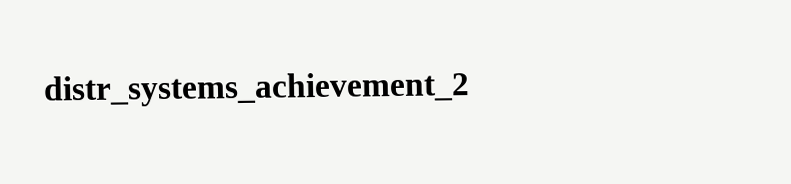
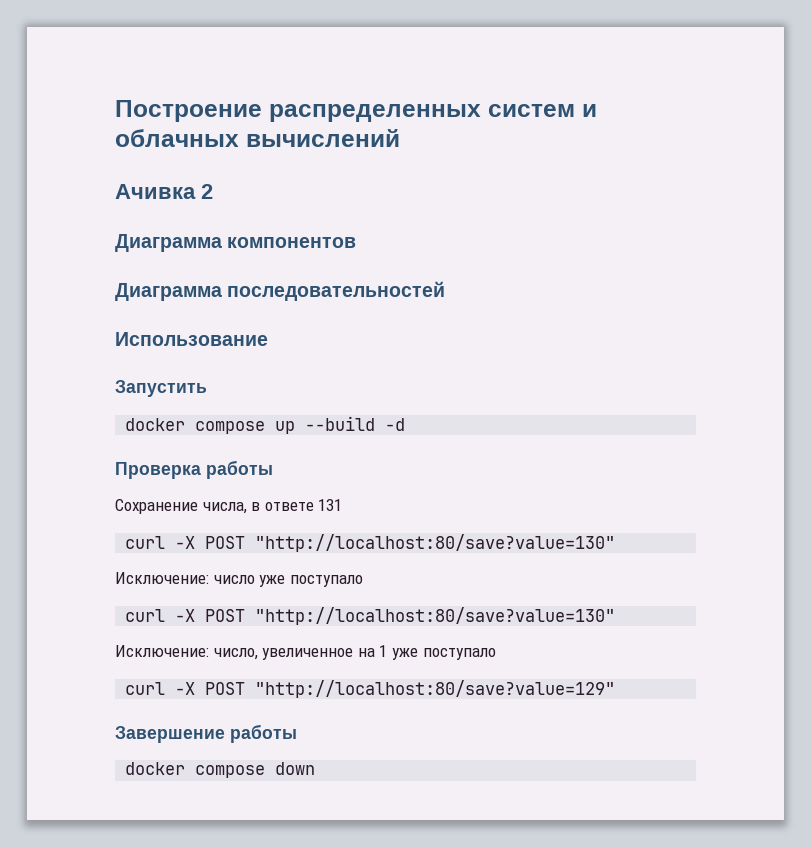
- distr_systems_achievement_2
+ Построение распределенных систем и облачных вычислений
+ Ачивка 2
+ Диаграмма компонентов
+ Диаграмма последовательностей
+ Использование
+ Запустить
+ docker compose up --build -d
+ Проверка работы
+ Сохранение числа, в ответе 131
+ curl -X POST "http://localhost:80/save?value=130"
+ Исключение: число уже поступало
+ curl -X POST "http://localhost:80/save?value=130"
+ Исключение: число, увеличенное на 1 уже поступало
+ curl -X POST "http://localhost:80/save?value=129"
+ Завершение работы
+ docker compose down

